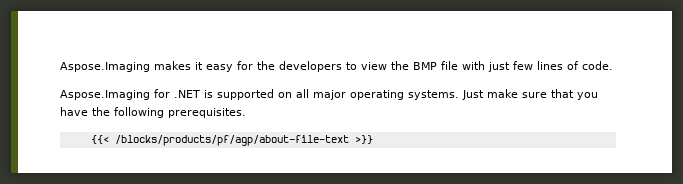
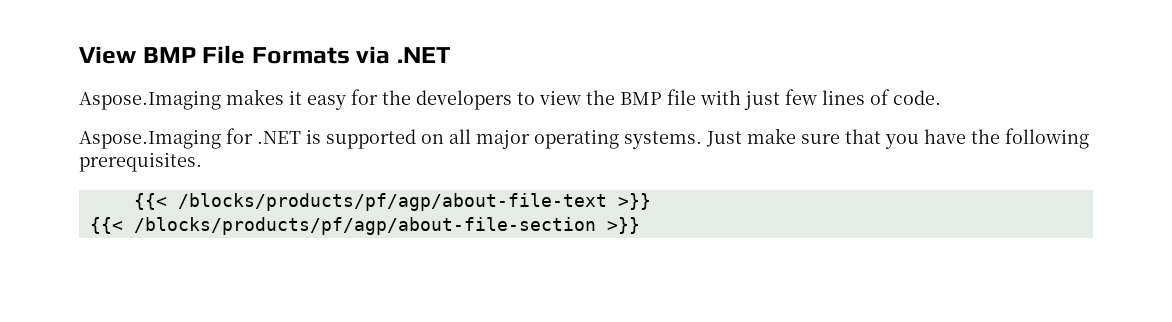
+ View BMP File Formats via .NET
+ {{< /blocks/products/pf/agp/about-file-section >}}

